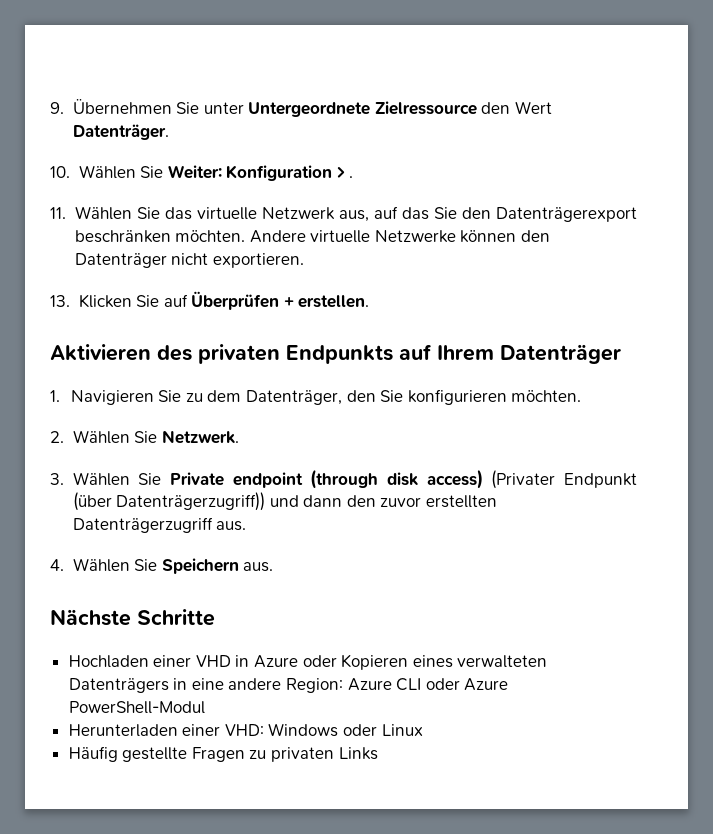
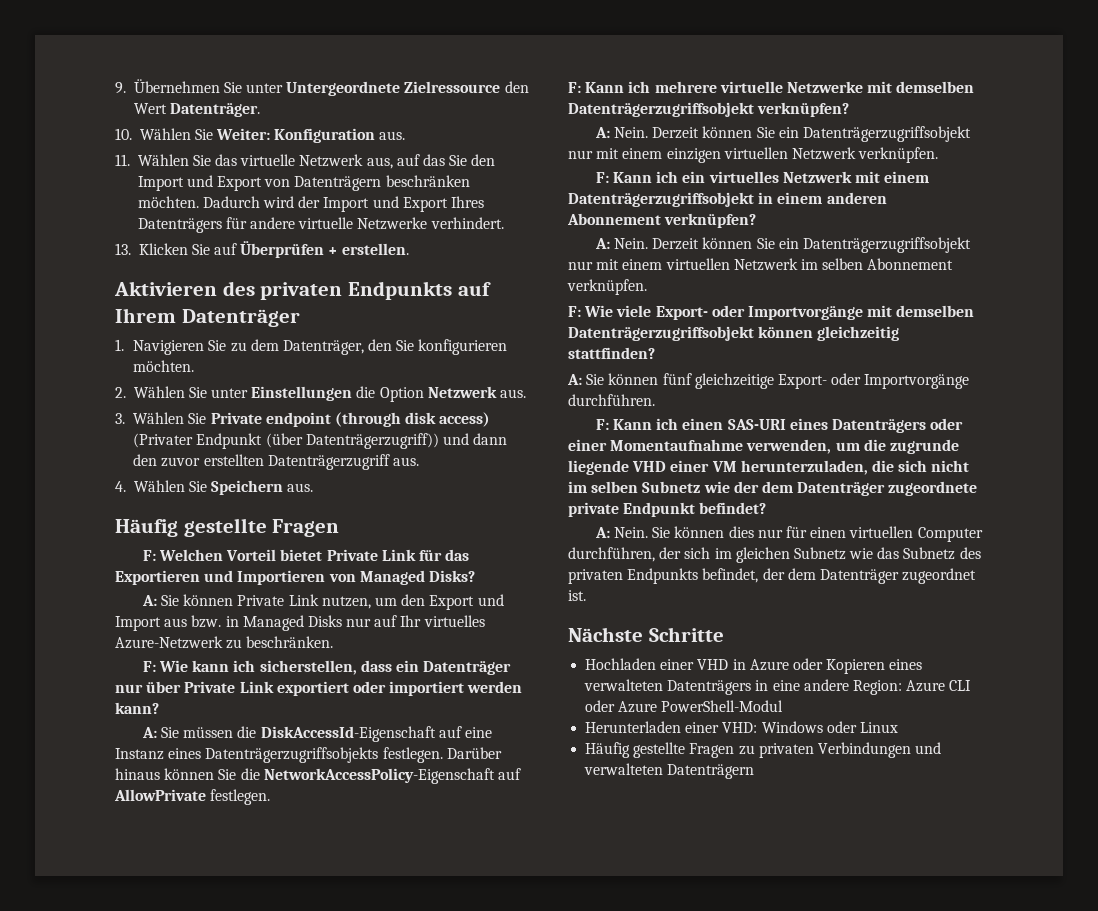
- 10. Wählen Sie Weiter: Konfiguration > .
+ 10. Wählen Sie Weiter: Konfiguration aus.
- 11. Wählen Sie das virtuelle Netzwerk aus, auf das Sie den Datenträgerexport beschränken möchten. Andere virtuelle Netzwerke können den Datenträger nicht exportieren.
+ 11. Wählen Sie das virtuelle Netzwerk aus, auf das Sie den Import und Export von Datenträgern beschränken möchten. Dadurch wird der Import und Export Ihres Datenträgers für andere virtuelle Netzwerke verhindert.
- 2. Wählen Sie Netzwerk.
+ 2. Wählen Sie unter Einstellungen die Option Netzwerk aus.
  4. Wählen Sie Speichern aus.
+ Häufig gestellte Fragen
+ F: Welchen Vorteil bietet Private Link für das Exportieren und Importieren von Managed Disks?
+ A: Sie können Private Link nutzen, um den Export und Import aus bzw. in Managed Disks nur auf Ihr virtuelles Azure-Netzwerk zu beschränken.
+ F: Wie kann ich sicherstellen, dass ein Datenträger nur über Private Link exportiert oder importiert werden kann?
+ A: Sie müssen die DiskAccessId-Eigenschaft auf eine Instanz eines Datenträgerzugriffsobjekts festlegen. Darüber hinaus können Sie die NetworkAccessPolicy-Eigenschaft auf AllowPrivate festlegen.
+ F: Kann ich mehrere virtuelle Netzwerke mit demselben Datenträgerzugriffsobjekt verknüpfen?
+ A: Nein. Derzeit können Sie ein Datenträgerzugriffsobjekt nur mit einem einzigen virtuellen Netzwerk verknüpfen.
+ F: Kann ich ein virtuelles Netzwerk mit einem Datenträgerzugriffsobjekt in einem anderen Abonnement verknüpfen?
+ A: Nein. Derzeit können Sie ein Datenträgerzugriffsobjekt nur mit einem virtuellen Netzwerk im selben Abonnement verknüpfen.
+ F: Wie viele Export- oder Importvorgänge mit demselben Datenträgerzugriffsobjekt können gleichzeitig stattfinden?
+ A: Sie können fünf gleichzeitige Export- oder Importvorgänge durchführen.
+ F: Kann ich einen SAS-URI eines Datenträgers oder einer Momentaufnahme verwenden, um die zugrunde liegende VHD einer VM herunterzuladen, die sich nicht im selben Subnetz wie der dem Datenträger zugeordnete private Endpunkt befindet?
+ A: Nein. Sie können dies nur für einen virtuellen Computer durchführen, der sich im gleichen Subnetz wie das Subnetz des privaten Endpunkts befindet, der dem Datenträger zugeordnet ist.
- Häufig gestellte Fragen zu privaten Links
+ Häufig gestellte Fragen zu privaten Verbindungen und verwalteten Datenträgern

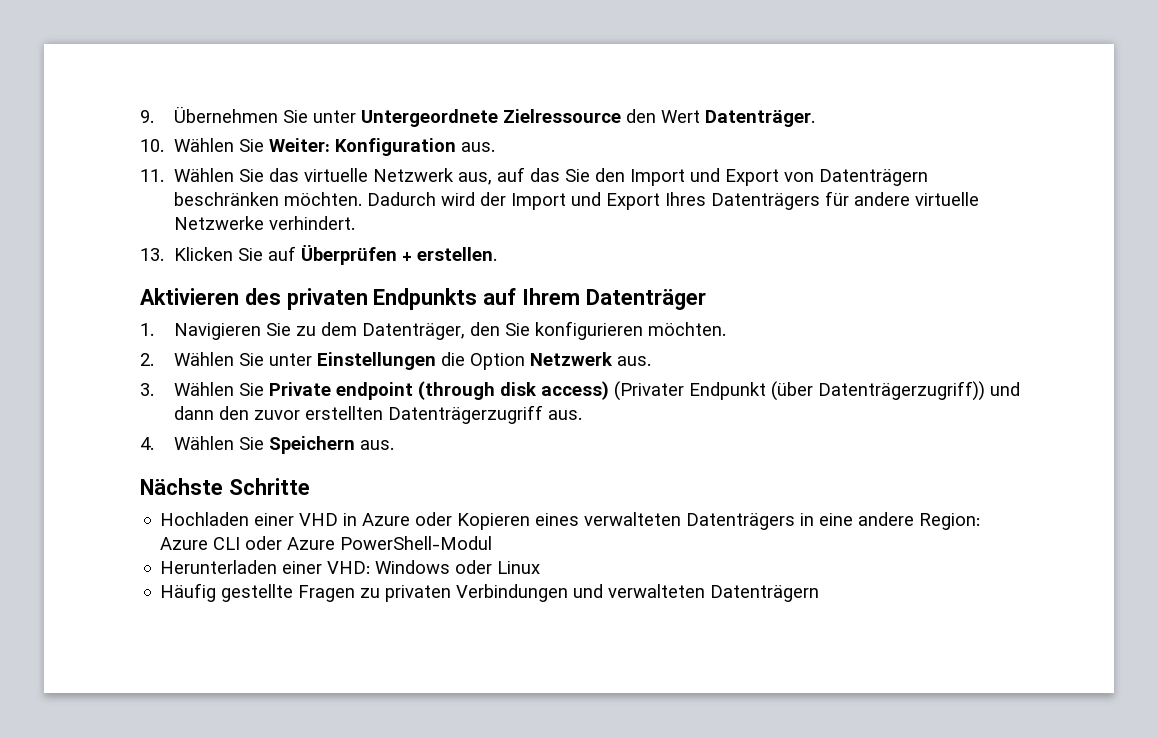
  4. Wählen Sie Speichern aus.
- Häufig gestellte Fragen
- F: Welchen Vorteil bietet Private Link für das Exportieren und Importieren von Managed Disks?
- A: Sie können Private Link nutzen, um den Export und Import aus bzw. in Managed Disks nur auf Ihr virtuelles Azure-Netzwerk zu beschränken.
- F: Wie kann ich sicherstellen, dass ein Datenträger nur über Private Link exportiert oder importiert werden kann?
- A: Sie müssen die DiskAccessId-Eigenschaft auf eine Instanz eines Datenträgerzugriffsobjekts festlegen. Darüber hinaus können Sie die NetworkAccessPolicy-Eigenschaft auf AllowPrivate festlegen.
- F: Kann ich mehrere virtuelle Netzwerke mit demselben Datenträgerzugriffsobjekt verknüpfen?
- A: Nein. Derzeit können Sie ein Datenträgerzugriffsobjekt nur mit einem einzigen virtuellen Netzwerk verknüpfen.
- F: Kann ich ein virtuelles Netzwerk mit einem Datenträgerzugriffsobjekt in einem anderen Abonnement verknüpfen?
- A: Nein. Derzeit können Sie ein Datenträgerzugriffsobjekt nur mit einem virtuellen Netzwerk im selben Abonnement verknüpfen.
- F: Wie viele Export- oder Importvorgänge mit demselben Datenträgerzugriffsobjekt können gleichzeitig stattfinden?
- A: Sie können fünf gleichzeitige Export- oder Importvorgänge durchführen.
- F: Kann ich einen SAS-URI eines Datenträgers oder einer Momentaufnahme verwenden, um die zugrunde liegende VHD einer VM herunterzuladen, die sich nicht im selben Subnetz wie der dem Datenträger zugeordnete private Endpunkt befindet?
- A: Nein. Sie können dies nur für einen virtuellen Computer durchführen, der sich im gleichen Subnetz wie das Subnetz des privaten Endpunkts befindet, der dem Datenträger zugeordnet ist.

